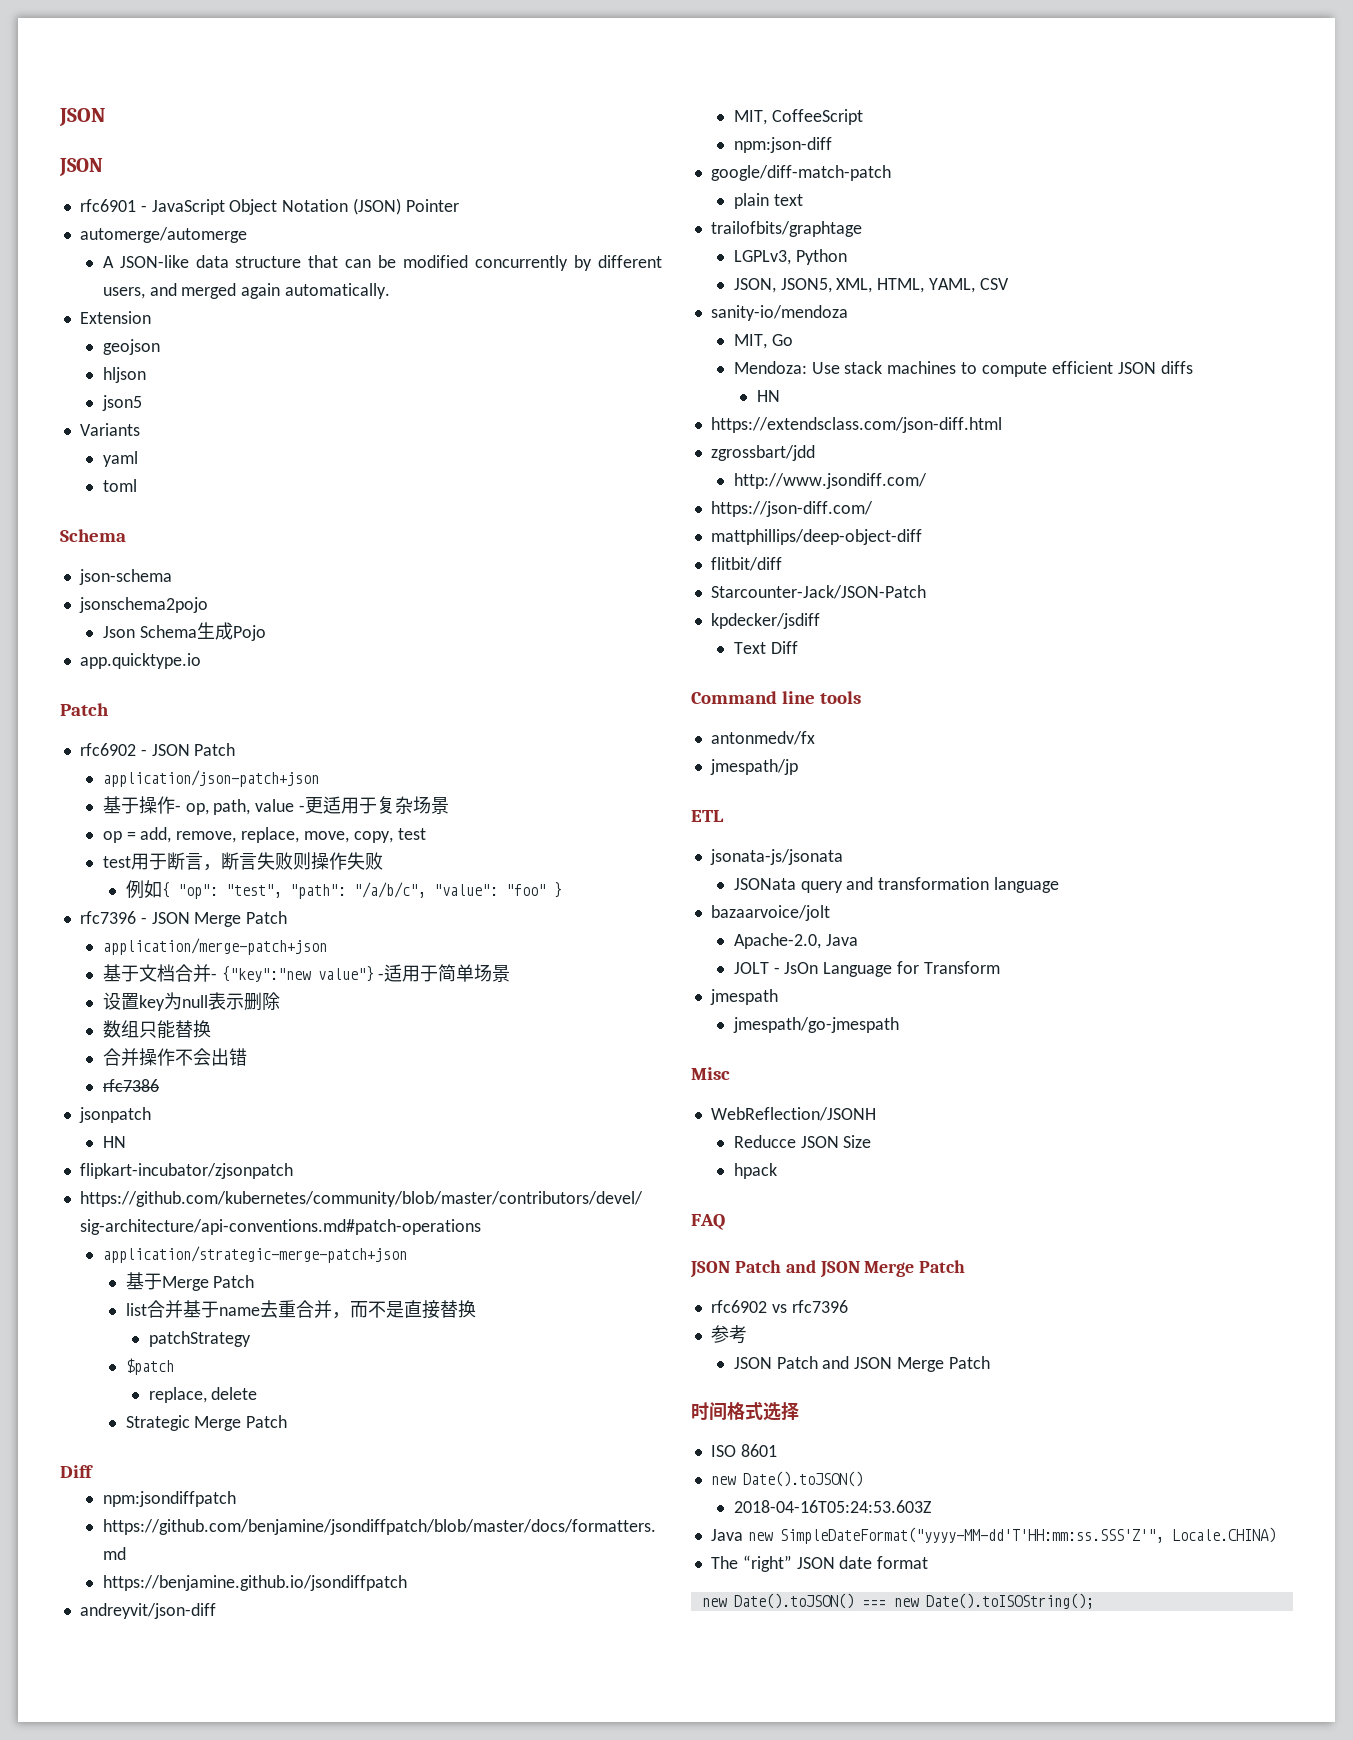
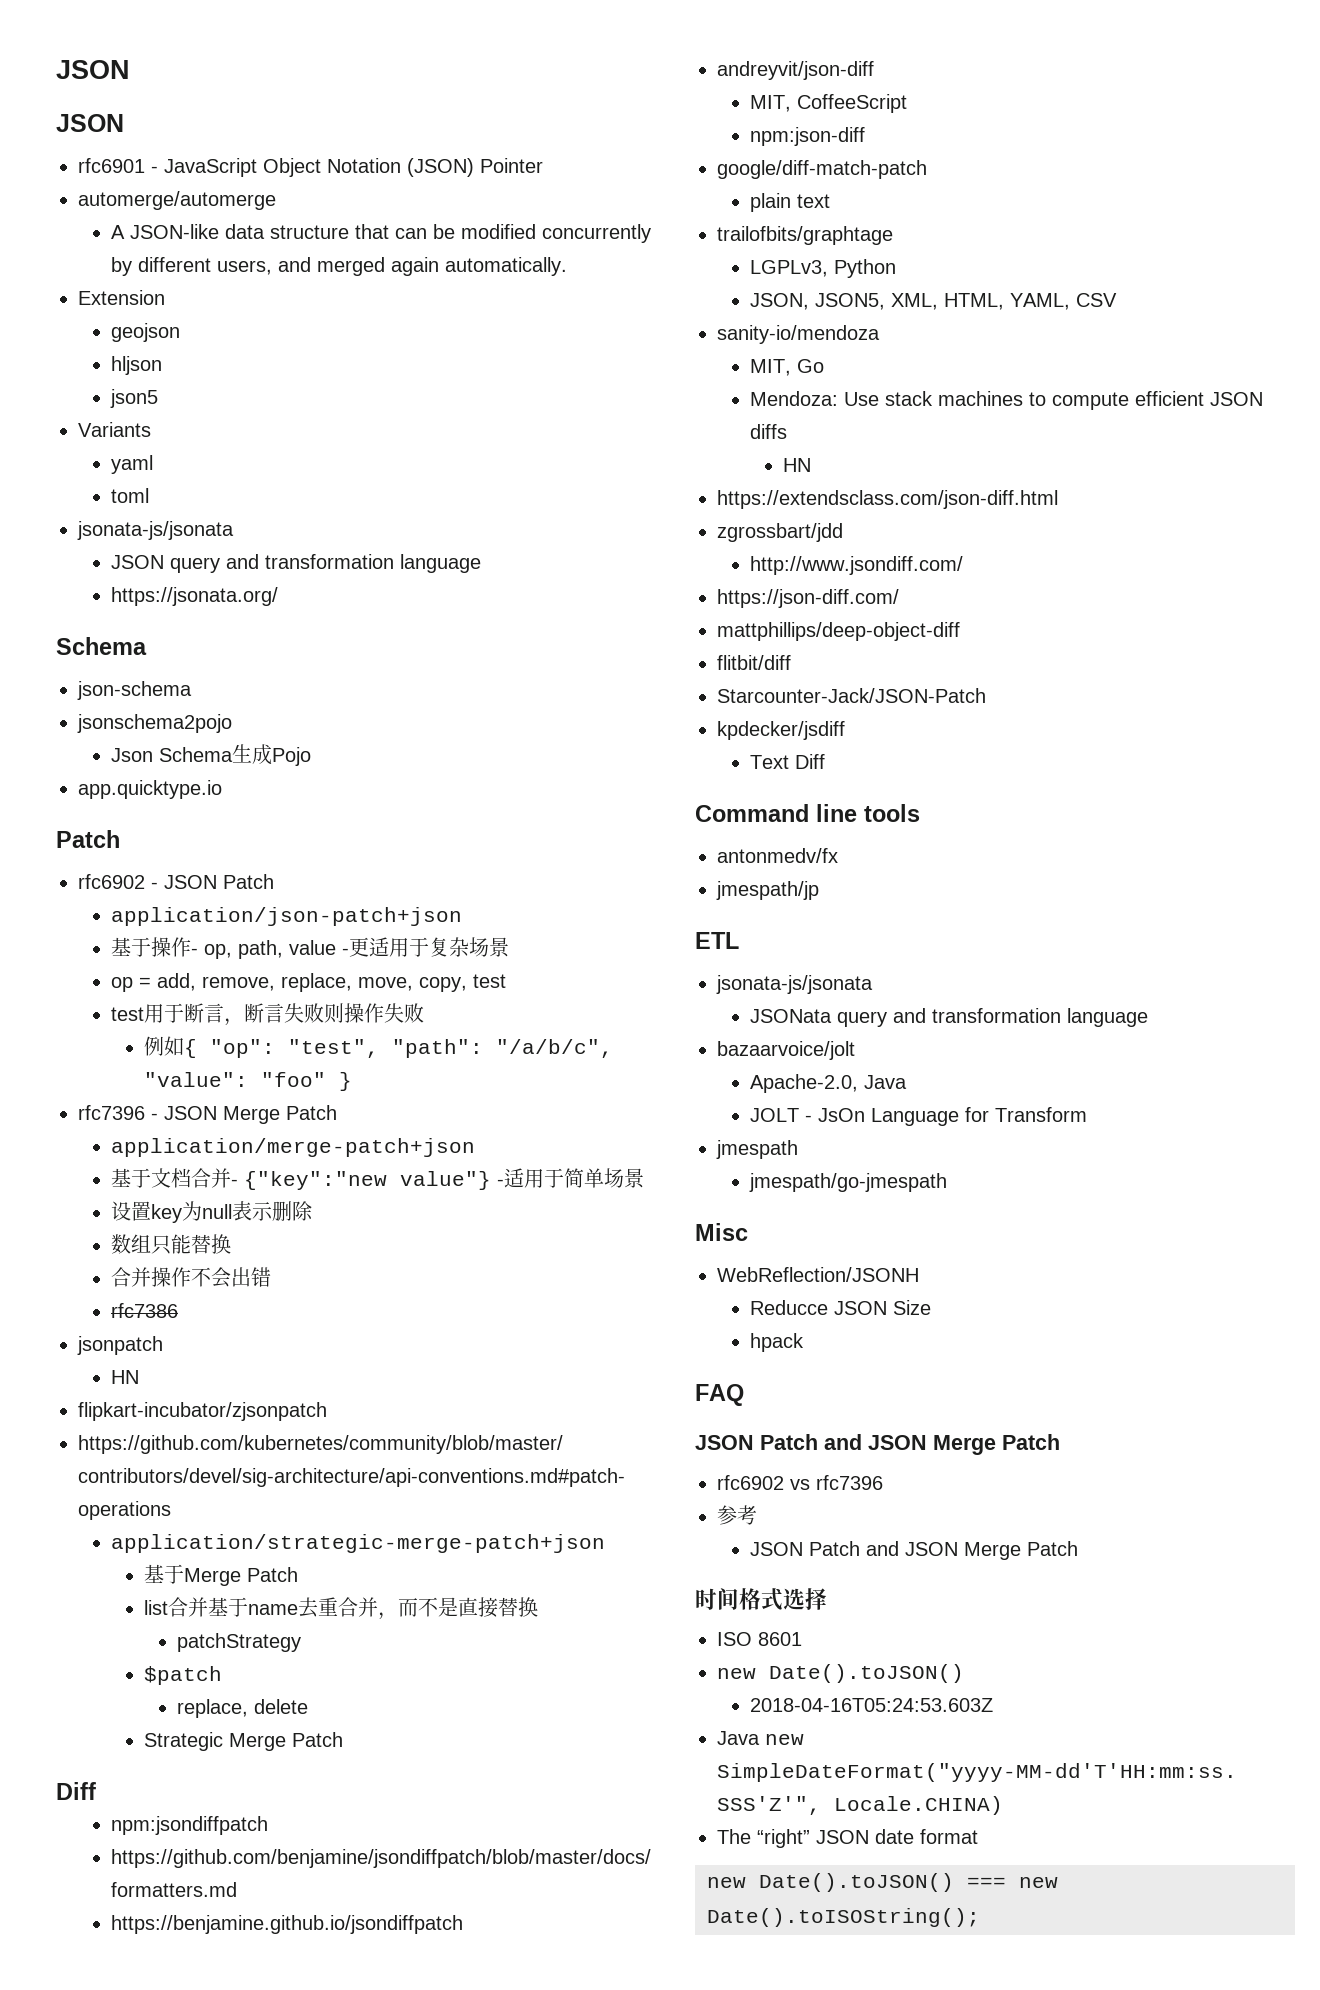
  toml
+ jsonata-js/jsonata
+ JSON query and transformation language
+ https://jsonata.org/

